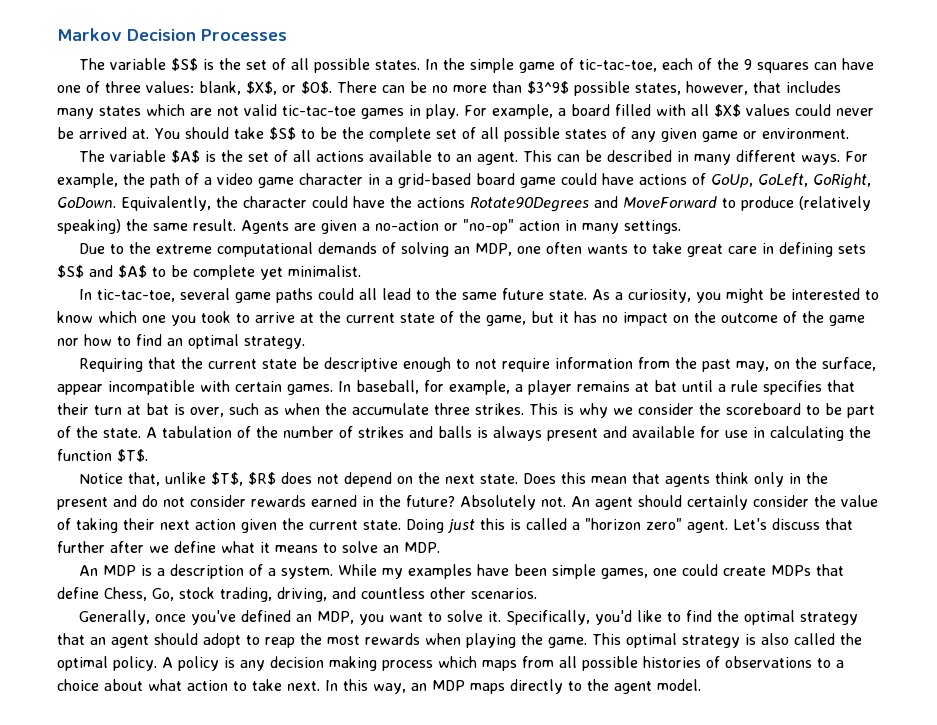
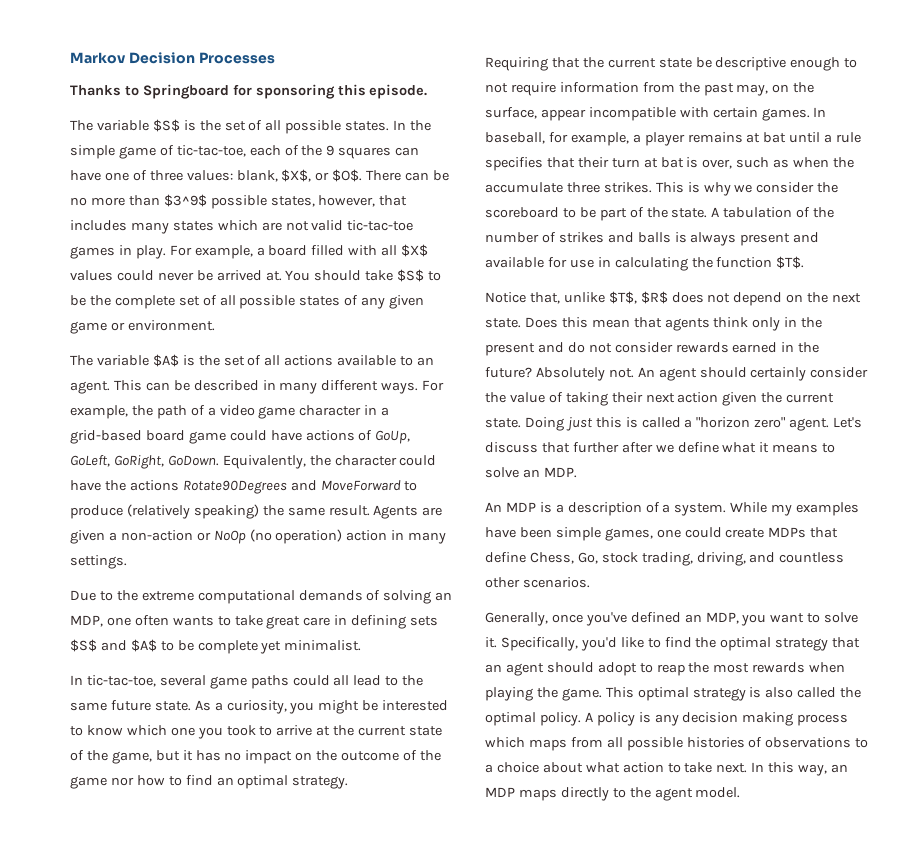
+ Thanks to Springboard for sponsoring this episode.
- Agents are given a no-action or "no-op" action in many settings.
+ Agents are given a non-action or NoOp (no operation) action in many settings.

